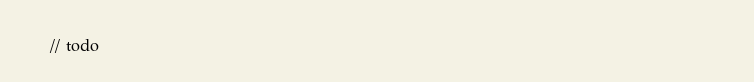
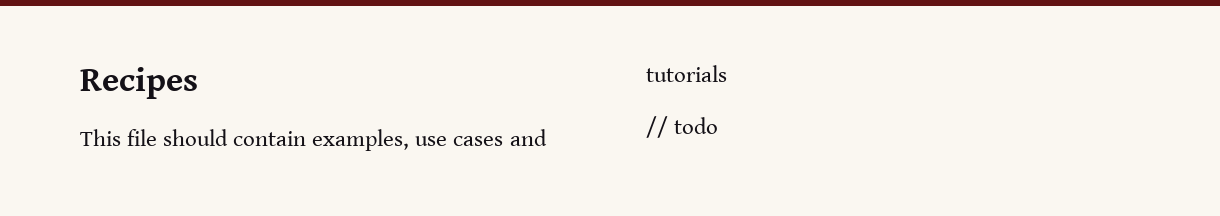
+ Recipes
+ This file should contain examples, use cases and tutorials

